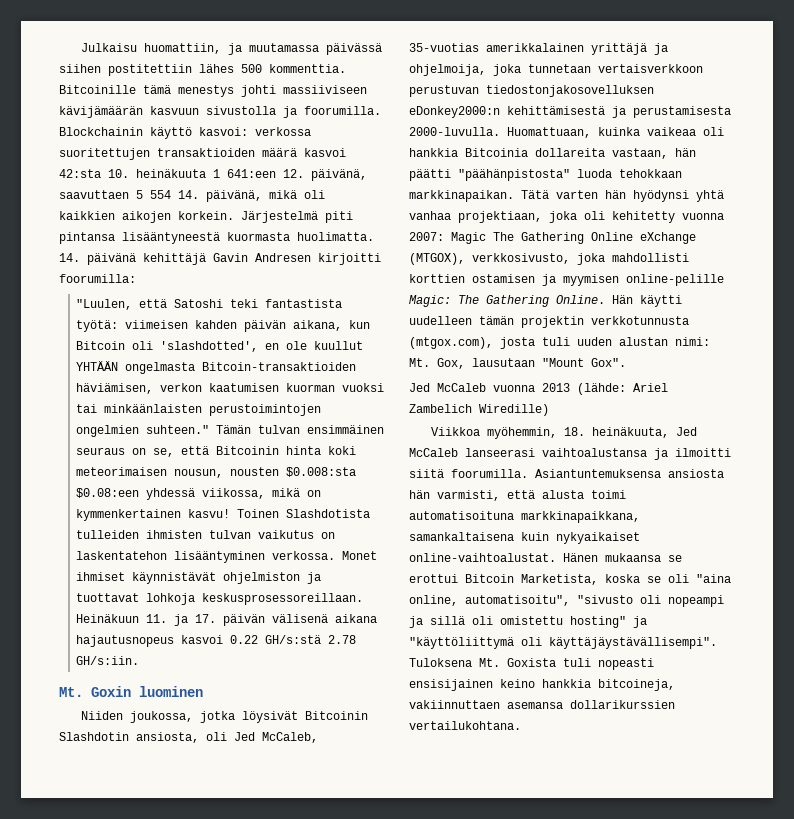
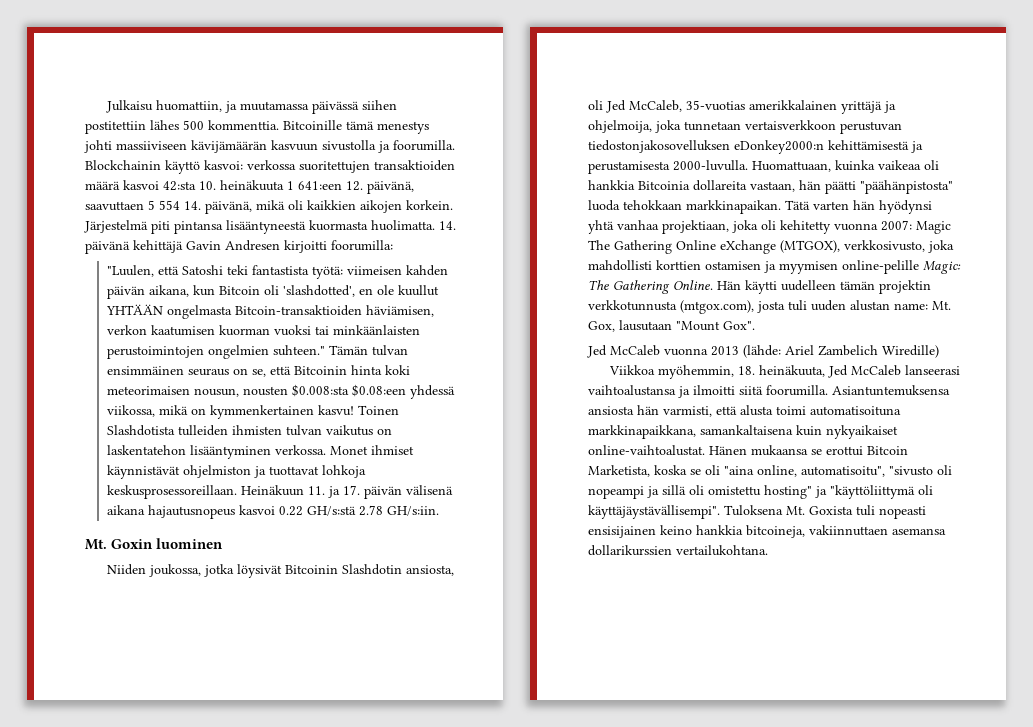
- Hän käytti uudelleen tämän projektin verkkotunnusta (mtgox.com), josta tuli uuden alustan nimi: Mt. Gox, lausutaan "Mount Gox".
+ Hän käytti uudelleen tämän projektin verkkotunnusta (mtgox.com), josta tuli uuden alustan name: Mt. Gox, lausutaan "Mount Gox".

